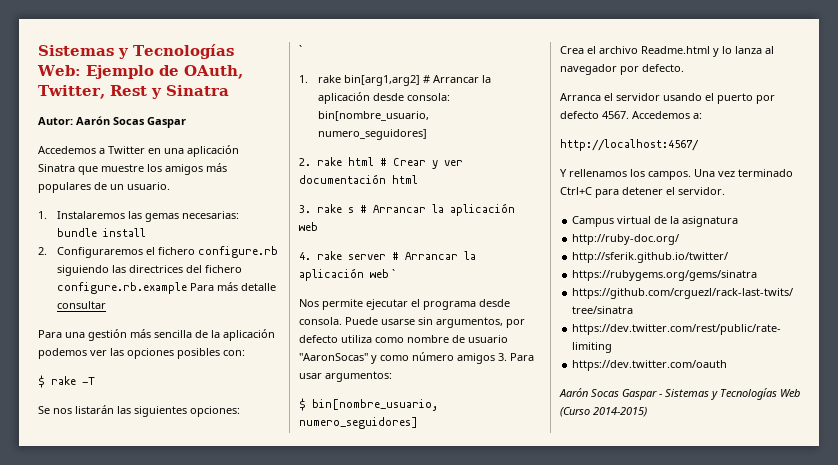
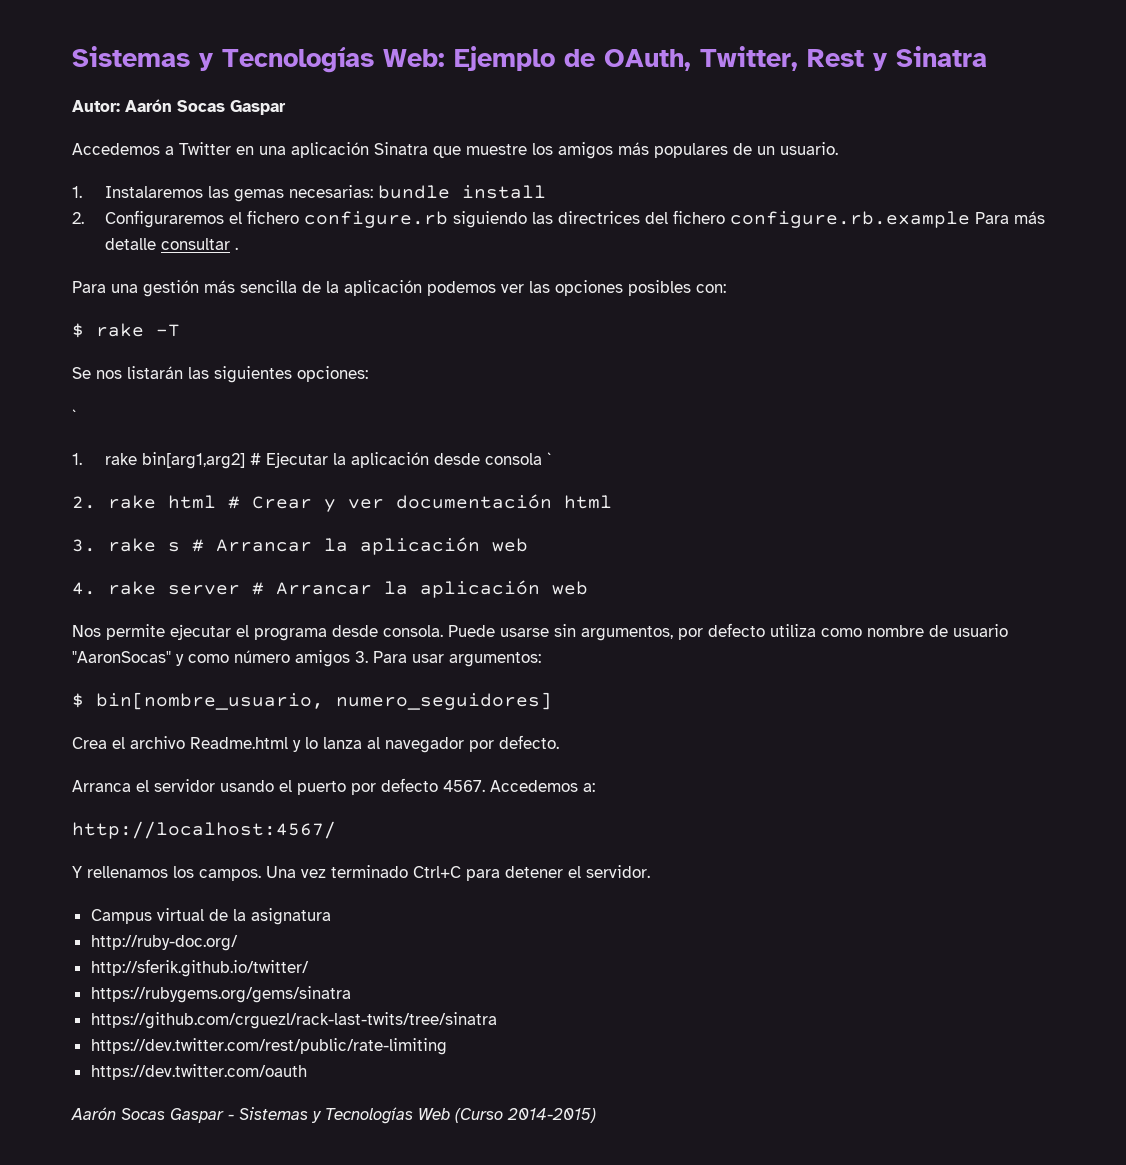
- 2. Configuraremos el fichero configure.rb siguiendo las directrices del fichero configure.rb.example Para más detalle consultar
+ 2. Configuraremos el fichero configure.rb siguiendo las directrices del fichero configure.rb.example Para más detalle consultar .
- 1. rake bin[arg1,arg2] # Arrancar la aplicación desde consola: bin[nombre_usuario, numero_seguidores]
+ 1. rake bin[arg1,arg2] # Ejecutar la aplicación desde consola `
- 4. rake server # Arrancar la aplicación web `
+ 4. rake server # Arrancar la aplicación web

